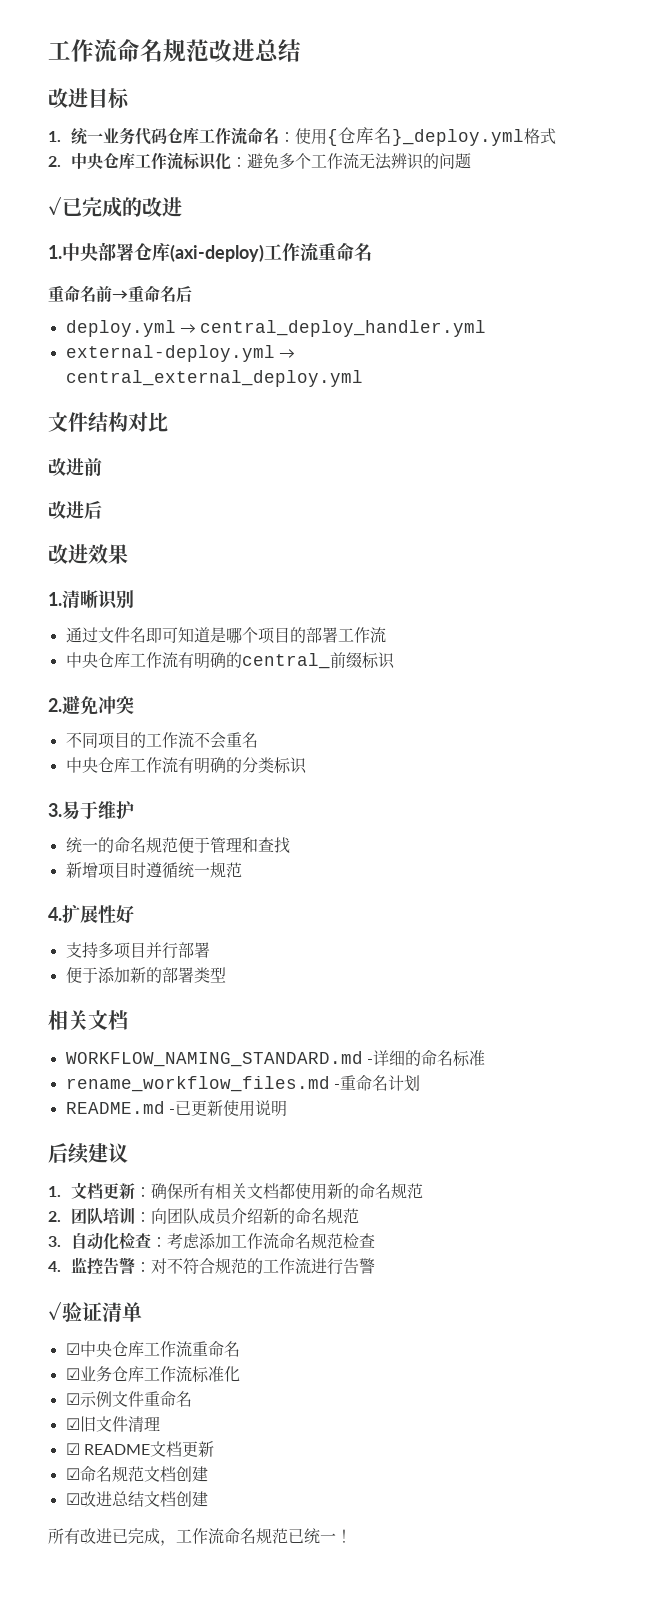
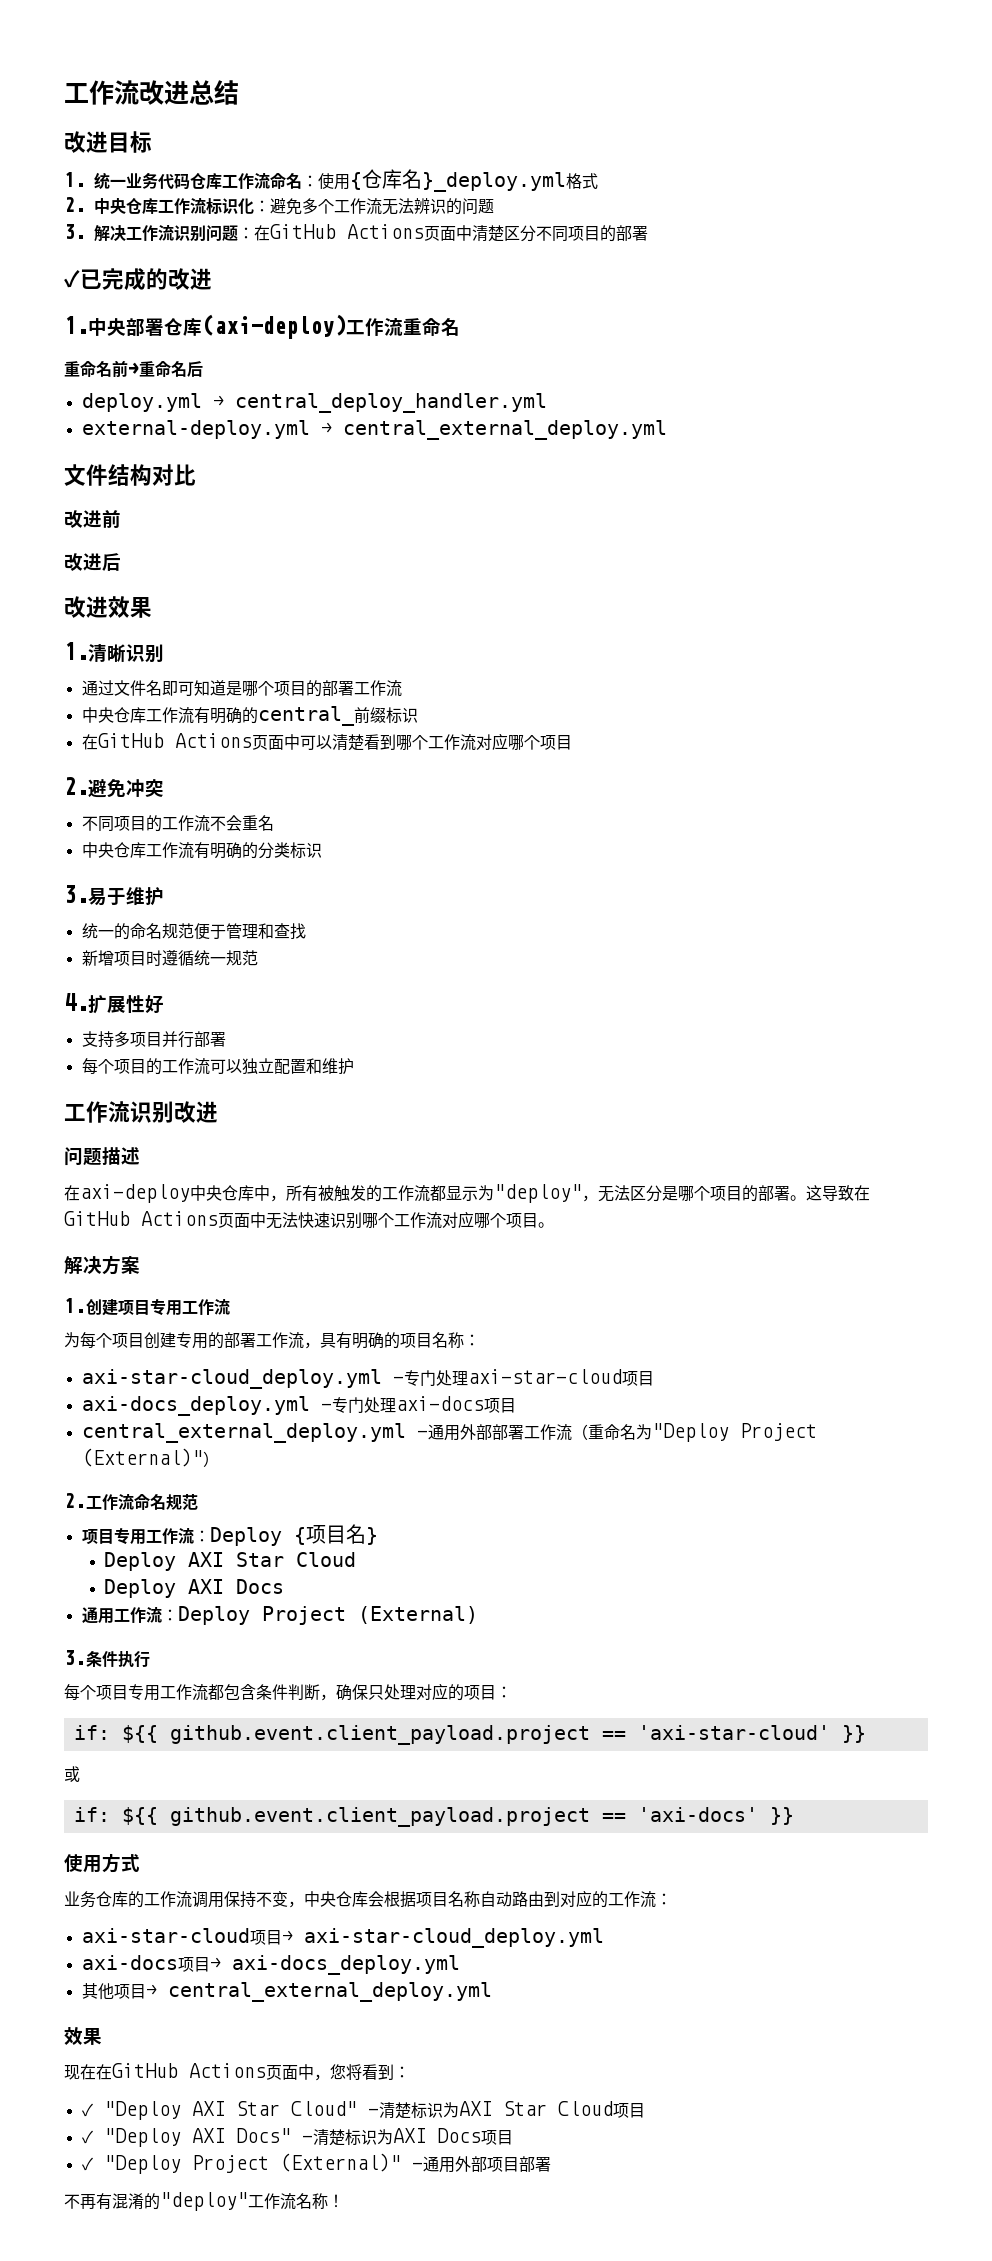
- 工作流命名规范改进总结
+ 工作流改进总结
+ 3.解决工作流识别问题：在GitHub Actions页面中清楚区分不同项目的部署
+ 在GitHub Actions页面中可以清楚看到哪个工作流对应哪个项目
- 便于添加新的部署类型
- 相关文档
- WORKFLOW_NAMING_STANDARD.md -详细的命名标准
- rename_workflow_files.md -重命名计划
- README.md -已更新使用说明
- 后续建议
- 1.文档更新：确保所有相关文档都使用新的命名规范
- 2.团队培训：向团队成员介绍新的命名规范
- 3.自动化检查：考虑添加工作流命名规范检查
- 4.监控告警：对不符合规范的工作流进行告警
- ✓验证清单
- ☑中央仓库工作流重命名
- ☑业务仓库工作流标准化
- ☑示例文件重命名
- ☑旧文件清理
- ☑ README文档更新
- ☑命名规范文档创建
- ☑改进总结文档创建
- 所有改进已完成，工作流命名规范已统一！
+ 每个项目的工作流可以独立配置和维护
+ 工作流识别改进
+ 问题描述
+ 在axi-deploy中央仓库中，所有被触发的工作流都显示为"deploy"，无法区分是哪个项目的部署。这导致在GitHub Actions页面中无法快速识别哪个工作流对应哪个项目。
+ 解决方案
+ 1.创建项目专用工作流
+ 为每个项目创建专用的部署工作流，具有明确的项目名称：
+ axi-star-cloud_deploy.yml -专门处理axi-star-cloud项目
+ axi-docs_deploy.yml -专门处理axi-docs项目
+ central_external_deploy.yml -通用外部部署工作流（重命名为"Deploy Project (External)"）
+ 2.工作流命名规范
+ 项目专用工作流：Deploy {项目名}
+ Deploy AXI Star Cloud
+ Deploy AXI Docs
+ 通用工作流：Deploy Project (External)
+ 3.条件执行
+ 每个项目专用工作流都包含条件判断，确保只处理对应的项目：
+ if: ${{ github.event.client_payload.project == 'axi-star-cloud' }}
+ 或
+ if: ${{ github.event.client_payload.project == 'axi-docs' }}
+ 使用方式
+ 业务仓库的工作流调用保持不变，中央仓库会根据项目名称自动路由到对应的工作流：
+ axi-star-cloud项目→ axi-star-cloud_deploy.yml
+ axi-docs项目→ axi-docs_deploy.yml
+ 其他项目→ central_external_deploy.yml
+ 效果
+ 现在在GitHub Actions页面中，您将看到：
+ ✓ "Deploy AXI Star Cloud" -清楚标识为AXI Star Cloud项目
+ ✓ "Deploy AXI Docs" -清楚标识为AXI Docs项目
+ ✓ "Deploy Project (External)" -通用外部项目部署
+ 不再有混淆的"deploy"工作流名称！

